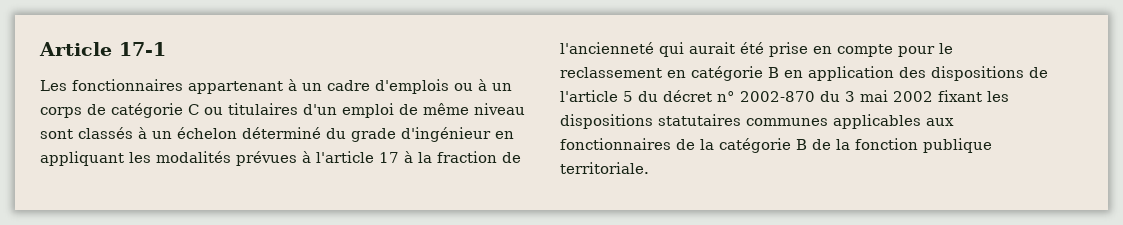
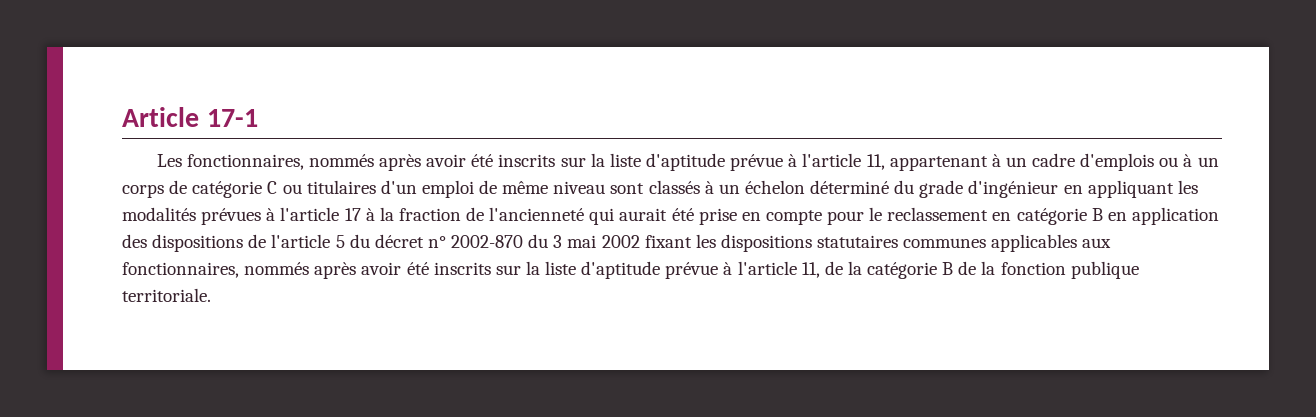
- Les fonctionnaires appartenant à un cadre d'emplois ou à un corps de catégorie C ou titulaires d'un emploi de même niveau sont classés à un échelon déterminé du grade d'ingénieur en appliquant les modalités prévues à l'article 17 à la fraction de l'ancienneté qui aurait été prise en compte pour le reclassement en catégorie B en application des dispositions de l'article 5 du décret n° 2002-870 du 3 mai 2002 fixant les dispositions statutaires communes applicables aux fonctionnaires de la catégorie B de la fonction publique territoriale.
+ Les fonctionnaires, nommés après avoir été inscrits sur la liste d'aptitude prévue à l'article 11, appartenant à un cadre d'emplois ou à un corps de catégorie C ou titulaires d'un emploi de même niveau sont classés à un échelon déterminé du grade d'ingénieur en appliquant les modalités prévues à l'article 17 à la fraction de l'ancienneté qui aurait été prise en compte pour le reclassement en catégorie B en application des dispositions de l'article 5 du décret n° 2002-870 du 3 mai 2002 fixant les dispositions statutaires communes applicables aux fonctionnaires, nommés après avoir été inscrits sur la liste d'aptitude prévue à l'article 11, de la catégorie B de la fonction publique territoriale.

